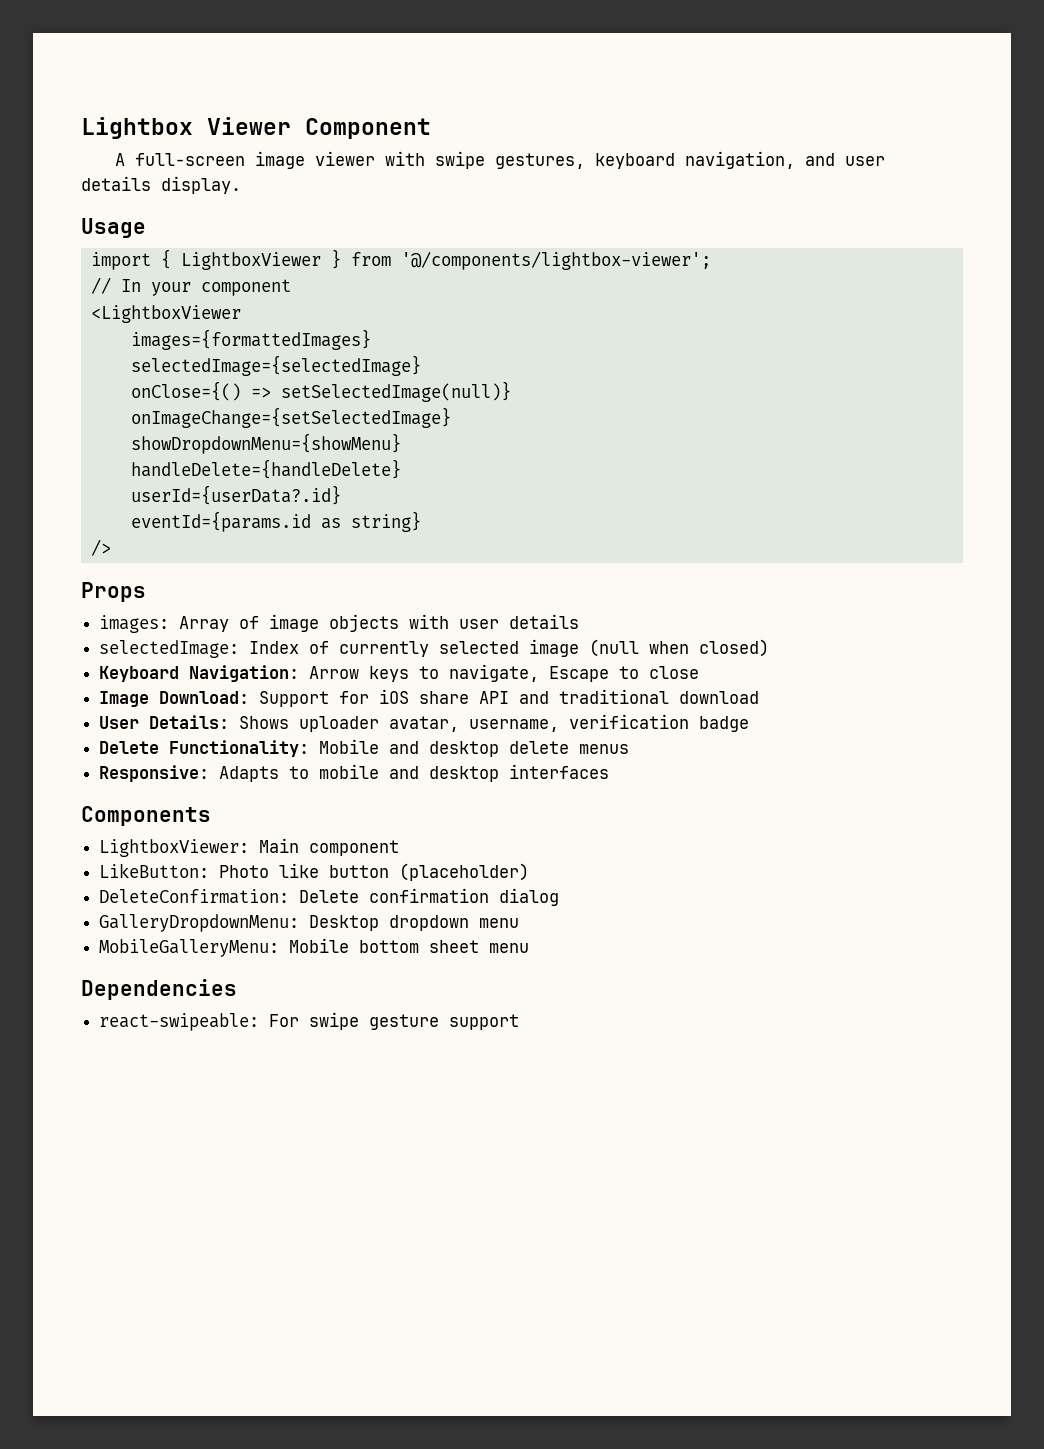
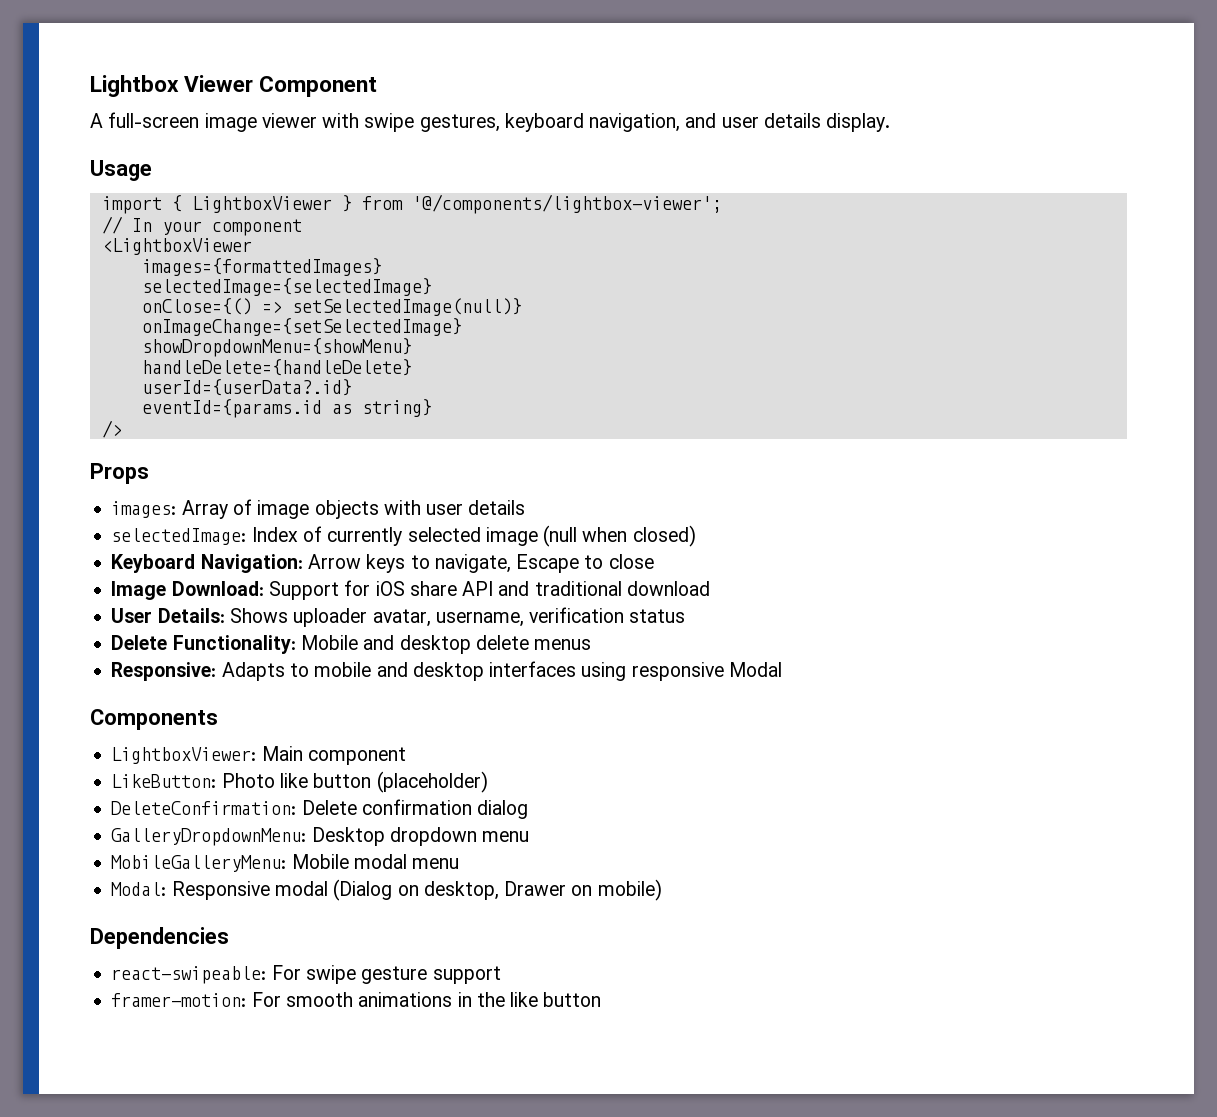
- User Details: Shows uploader avatar, username, verification badge
+ User Details: Shows uploader avatar, username, verification status
- Responsive: Adapts to mobile and desktop interfaces
+ Responsive: Adapts to mobile and desktop interfaces using responsive Modal
- MobileGalleryMenu: Mobile bottom sheet menu
+ MobileGalleryMenu: Mobile modal menu
+ Modal: Responsive modal (Dialog on desktop, Drawer on mobile)
+ framer-motion: For smooth animations in the like button

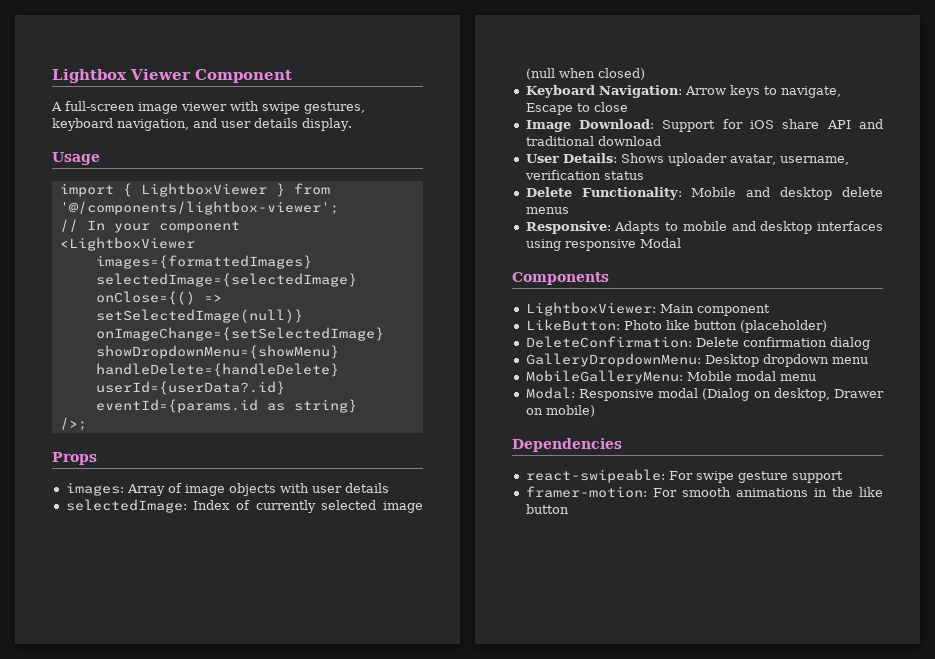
- />
+ />;

